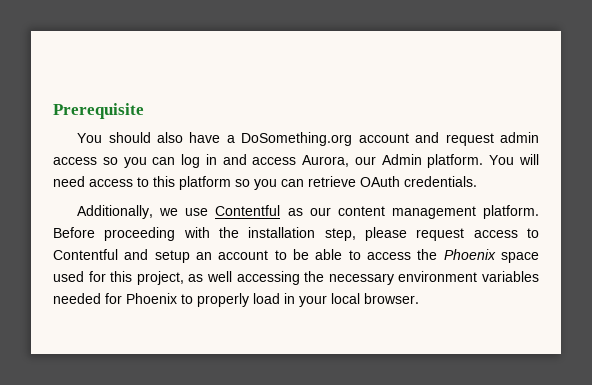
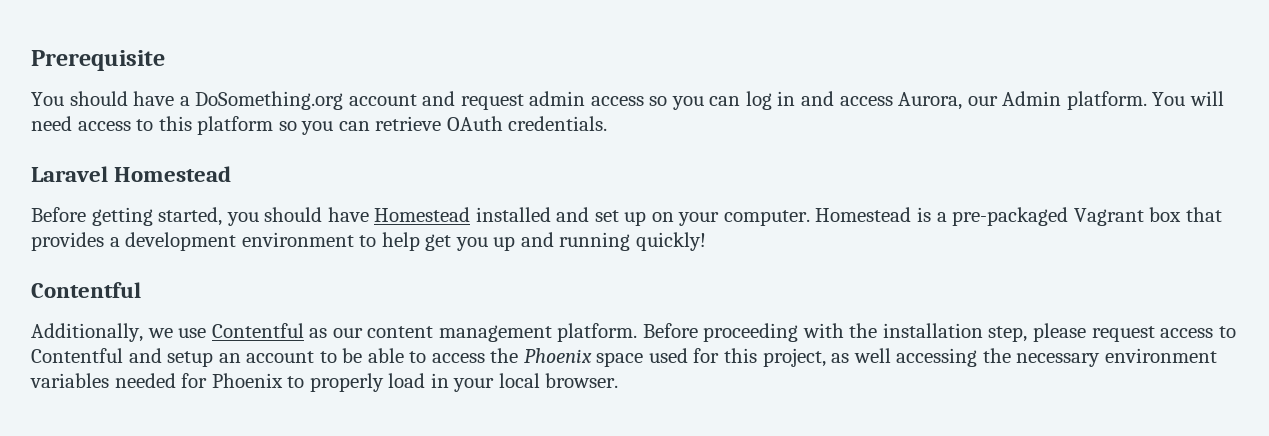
- You should also have a DoSomething.org account and request admin access so you can log in and access Aurora, our Admin platform.
+ You should have a DoSomething.org account and request admin access so you can log in and access Aurora, our Admin platform.
+ Laravel Homestead
+ Before getting started, you should have Homestead installed and set up on your computer. Homestead is a pre-packaged Vagrant box that provides a development environment to help get you up and running quickly!
+ Contentful

